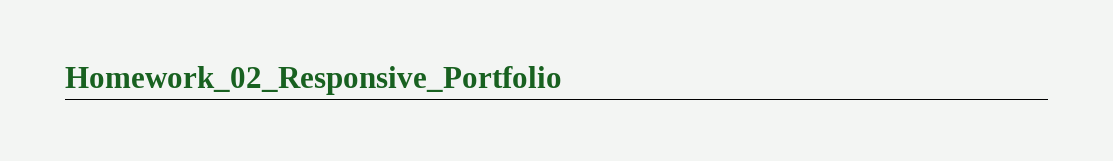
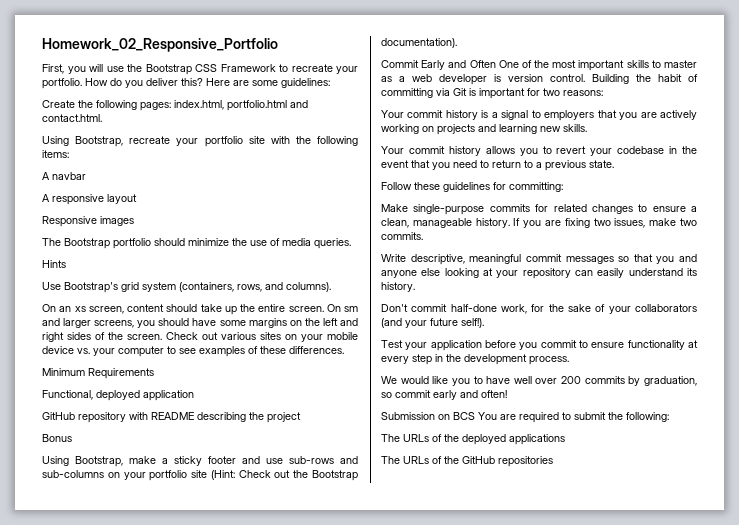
+ First, you will use the Bootstrap CSS Framework to recreate your portfolio. How do you deliver this? Here are some guidelines:
+ Create the following pages: index.html, portfolio.html and contact.html.
+ Using Bootstrap, recreate your portfolio site with the following items:
+ A navbar
+ A responsive layout
+ Responsive images
+ The Bootstrap portfolio should minimize the use of media queries.
+ Hints
+ Use Bootstrap's grid system (containers, rows, and columns).
+ On an xs screen, content should take up the entire screen. On sm and larger screens, you should have some margins on the left and right sides of the screen. Check out various sites on your mobile device vs. your computer to see examples of these differences.
+ Minimum Requirements
+ Functional, deployed application
+ GitHub repository with README describing the project
+ Bonus
+ Using Bootstrap, make a sticky footer and use sub-rows and sub-columns on your portfolio site (Hint: Check out the Bootstrap documentation).
+ Commit Early and Often One of the most important skills to master as a web developer is version control. Building the habit of committing via Git is important for two reasons:
+ Your commit history is a signal to employers that you are actively working on projects and learning new skills.
+ Your commit history allows you to revert your codebase in the event that you need to return to a previous state.
+ Follow these guidelines for committing:
+ Make single-purpose commits for related changes to ensure a clean, manageable history. If you are fixing two issues, make two commits.
+ Write descriptive, meaningful commit messages so that you and anyone else looking at your repository can easily understand its history.
+ Don't commit half-done work, for the sake of your collaborators (and your future self!).
+ Test your application before you commit to ensure functionality at every step in the development process.
+ We would like you to have well over 200 commits by graduation, so commit early and often!
+ Submission on BCS You are required to submit the following:
+ The URLs of the deployed applications
+ The URLs of the GitHub repositories

